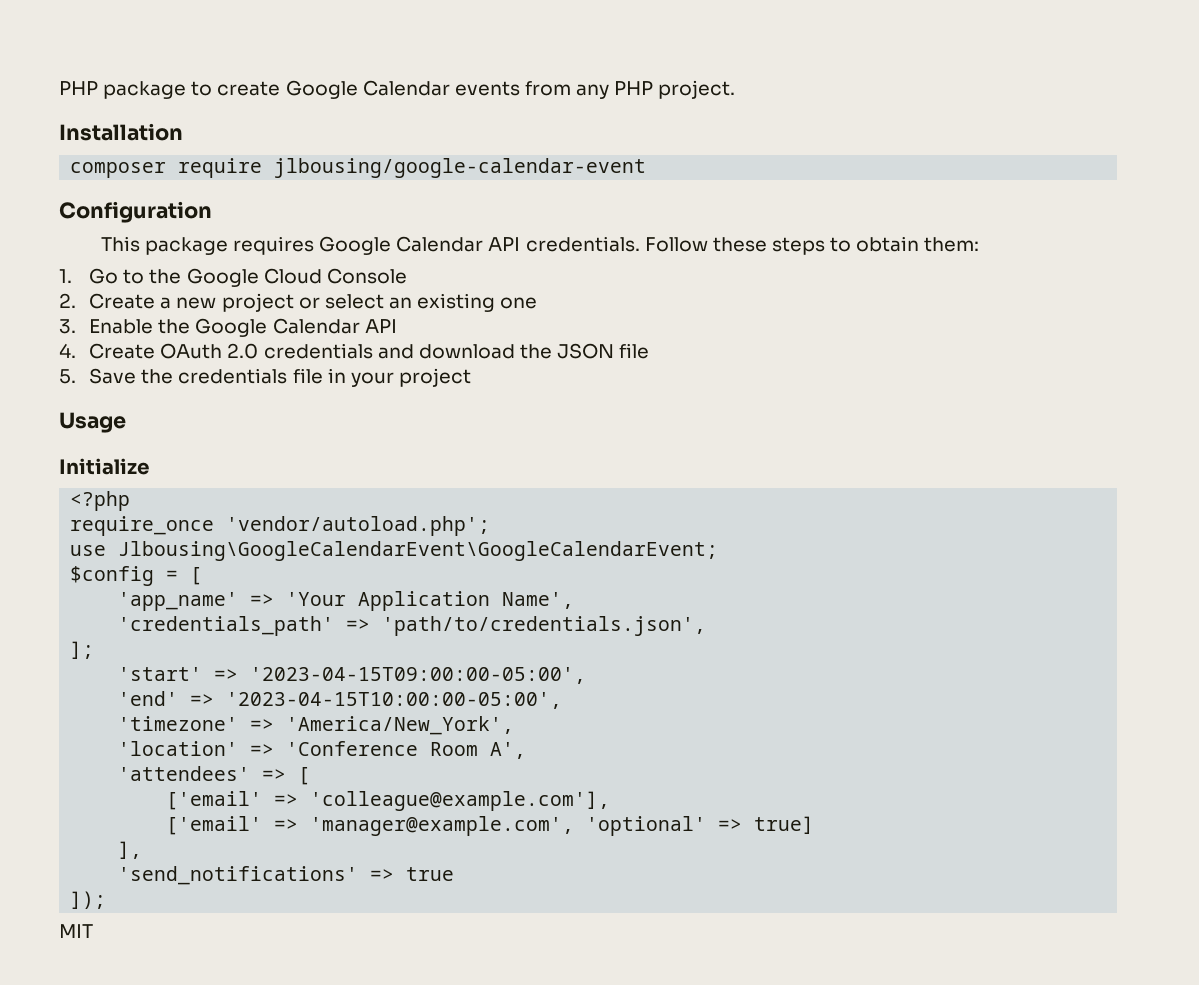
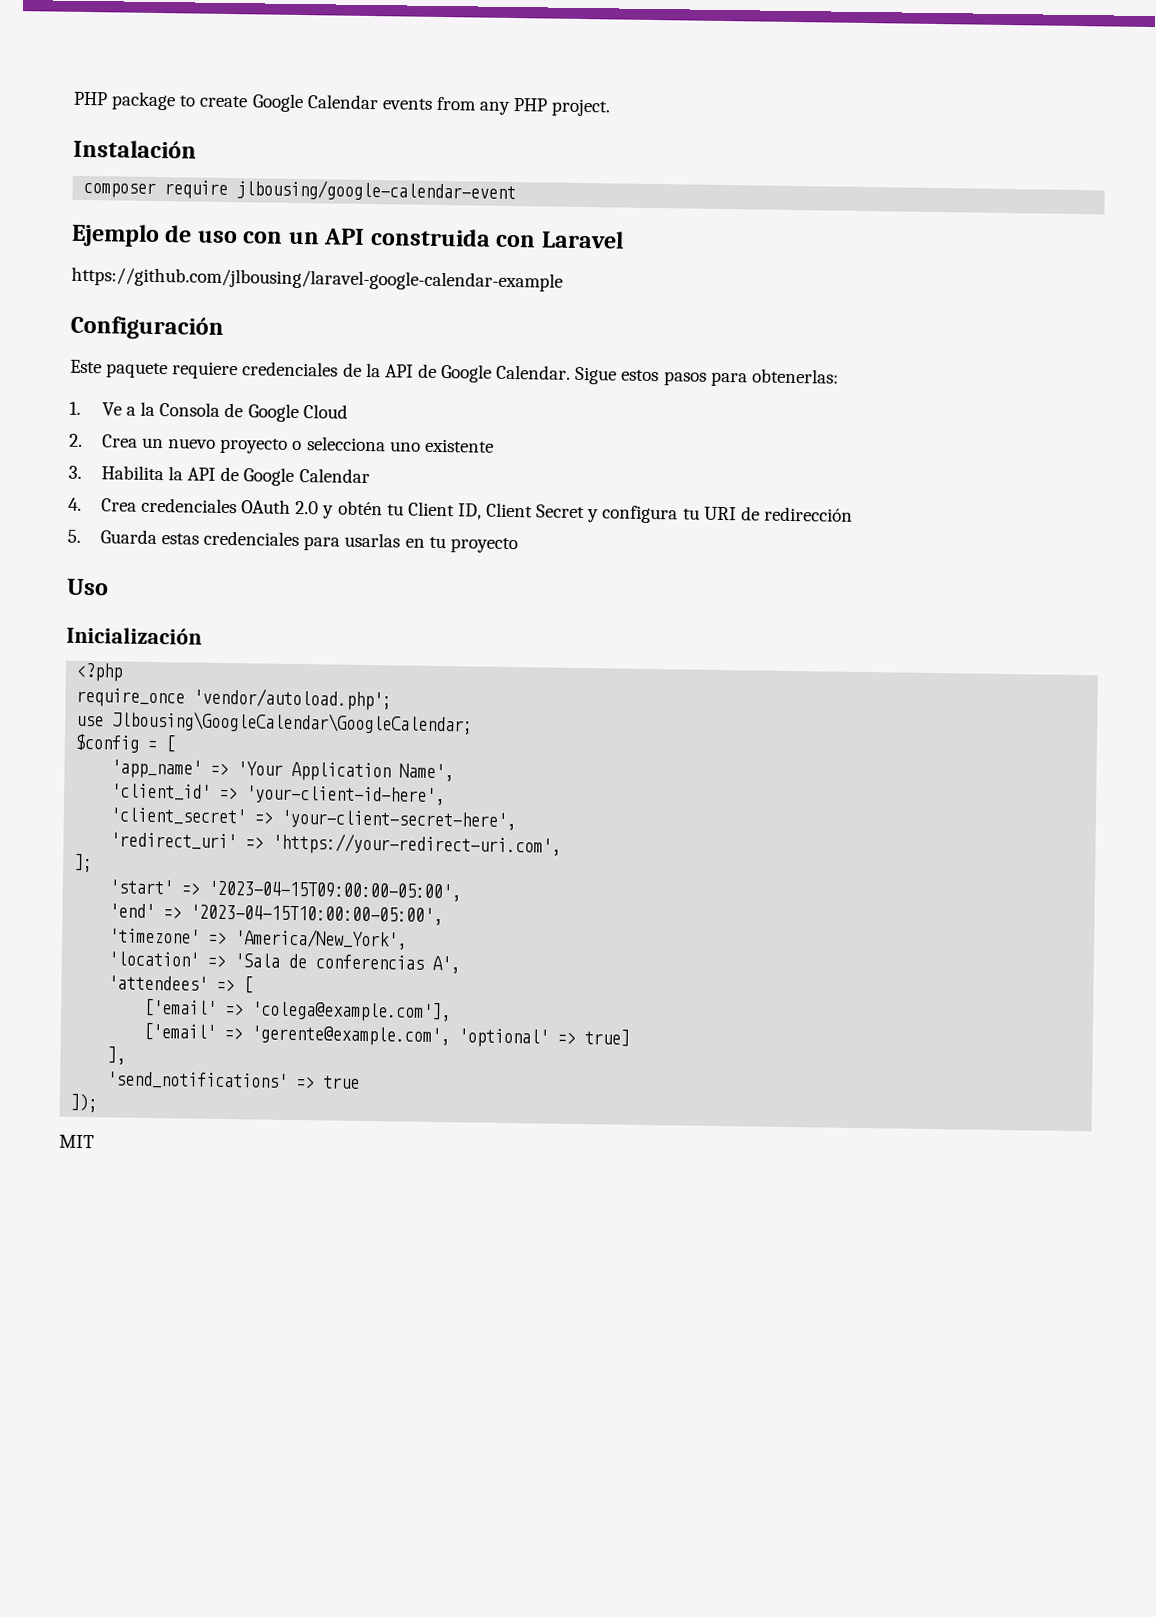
- Installation
+ Instalación
- Configuration
- This package requires Google Calendar API credentials. Follow these steps to obtain them:
- 1. Go to the Google Cloud Console
- 2. Create a new project or select an existing one
- 3. Enable the Google Calendar API
- 4. Create OAuth 2.0 credentials and download the JSON file
- 5. Save the credentials file in your project
- Usage
- Initialize
+ Ejemplo de uso con un API construida con Laravel
+ https://github.com/jlbousing/laravel-google-calendar-example
+ Configuración
+ Este paquete requiere credenciales de la API de Google Calendar. Sigue estos pasos para obtenerlas:
+ 1. Ve a la Consola de Google Cloud
+ 2. Crea un nuevo proyecto o selecciona uno existente
+ 3. Habilita la API de Google Calendar
+ 4. Crea credenciales OAuth 2.0 y obtén tu Client ID, Client Secret y configura tu URI de redirección
+ 5. Guarda estas credenciales para usarlas en tu proyecto
+ Uso
+ Inicialización
- use Jlbousing\GoogleCalendarEvent\GoogleCalendarEvent;
+ use Jlbousing\GoogleCalendar\GoogleCalendar;
- 'credentials_path' => 'path/to/credentials.json',
+ 'client_id' => 'your-client-id-here',
+ 'client_secret' => 'your-client-secret-here',
+ 'redirect_uri' => 'https://your-redirect-uri.com',
- 'location' => 'Conference Room A',
+ 'location' => 'Sala de conferencias A',
- ['email' => 'colleague@example.com'],
- ['email' => 'manager@example.com', 'optional' => true]
+ ['email' => 'colega@example.com'],
+ ['email' => 'gerente@example.com', 'optional' => true]

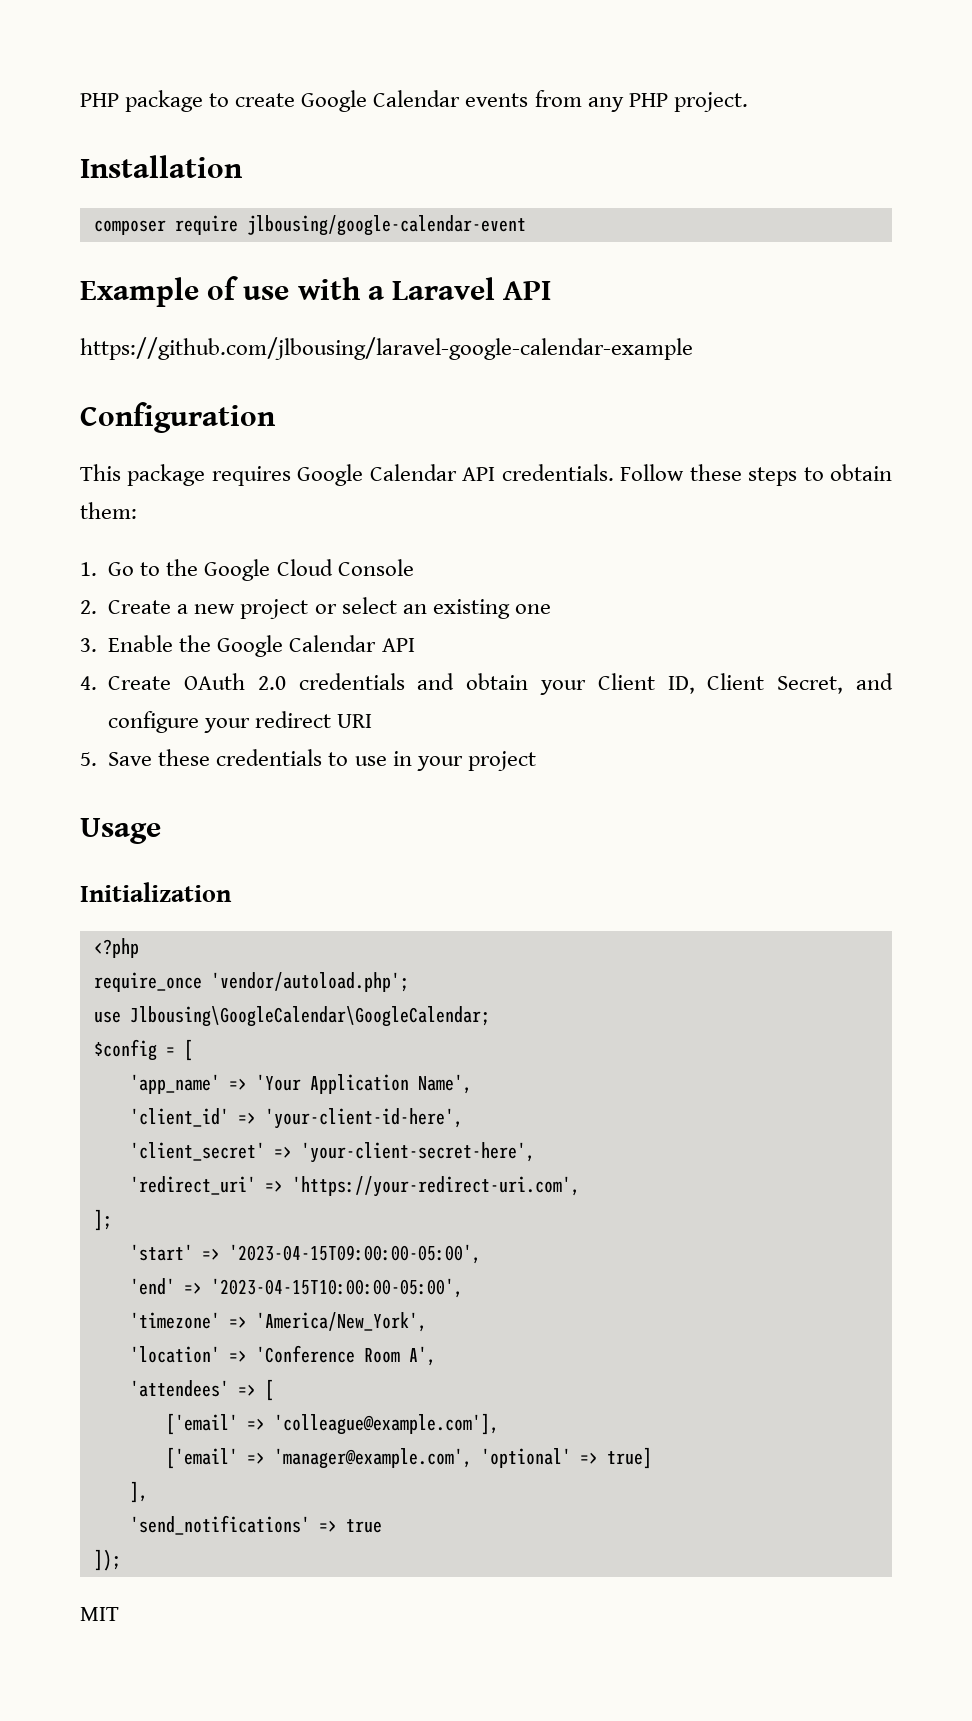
- Instalación
+ Installation
- Ejemplo de uso con un API construida con Laravel
+ Example of use with a Laravel API
  https://github.com/jlbousing/laravel-google-calendar-example
- Configuración
- Este paquete requiere credenciales de la API de Google Calendar. Sigue estos pasos para obtenerlas:
- 1. Ve a la Consola de Google Cloud
+ Configuration
+ This package requires Google Calendar API credentials. Follow these steps to obtain them:
+ 1. Go to the Google Cloud Console
- 2. Crea un nuevo proyecto o selecciona uno existente
- 3. Habilita la API de Google Calendar
+ 2. Create a new project or select an existing one
+ 3. Enable the Google Calendar API
- 4. Crea credenciales OAuth 2.0 y obtén tu Client ID, Client Secret y configura tu URI de redirección
+ 4. Create OAuth 2.0 credentials and obtain your Client ID, Client Secret, and configure your redirect URI
- 5. Guarda estas credenciales para usarlas en tu proyecto
- Uso
- Inicialización
+ 5. Save these credentials to use in your project
+ Usage
+ Initialization
- 'location' => 'Sala de conferencias A',
+ 'location' => 'Conference Room A',
- ['email' => 'colega@example.com'],
- ['email' => 'gerente@example.com', 'optional' => true]
+ ['email' => 'colleague@example.com'],
+ ['email' => 'manager@example.com', 'optional' => true]

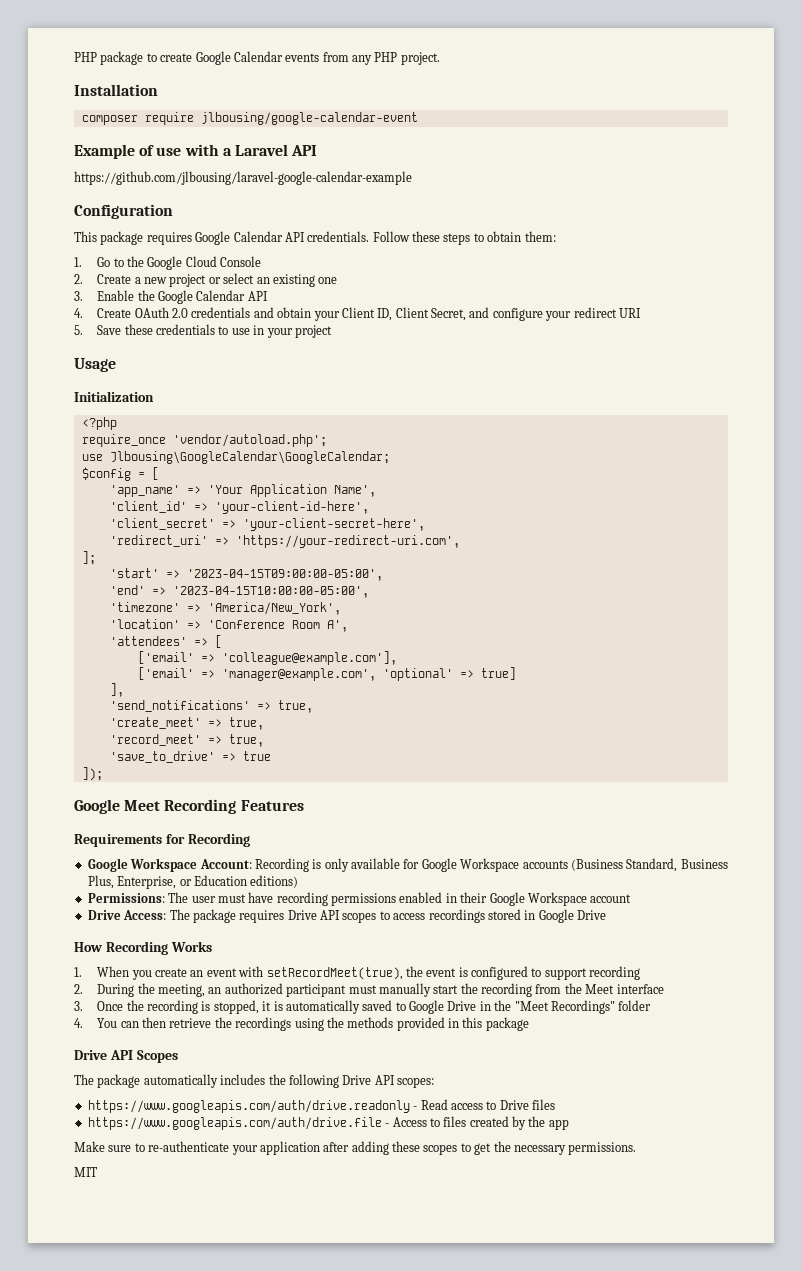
- 'send_notifications' => true
+ 'send_notifications' => true,
+ 'create_meet' => true,
+ 'record_meet' => true,
+ 'save_to_drive' => true
  ]);
+ Google Meet Recording Features
+ Requirements for Recording
+ Google Workspace Account: Recording is only available for Google Workspace accounts (Business Standard, Business Plus, Enterprise, or Education editions)
+ Permissions: The user must have recording permissions enabled in their Google Workspace account
+ Drive Access: The package requires Drive API scopes to access recordings stored in Google Drive
+ How Recording Works
+ 1. When you create an event with setRecordMeet(true), the event is configured to support recording
+ 2. During the meeting, an authorized participant must manually start the recording from the Meet interface
+ 3. Once the recording is stopped, it is automatically saved to Google Drive in the "Meet Recordings" folder
+ 4. You can then retrieve the recordings using the methods provided in this package
+ Drive API Scopes
+ The package automatically includes the following Drive API scopes:
+ https://www.googleapis.com/auth/drive.readonly - Read access to Drive files
+ https://www.googleapis.com/auth/drive.file - Access to files created by the app
+ Make sure to re-authenticate your application after adding these scopes to get the necessary permissions.

